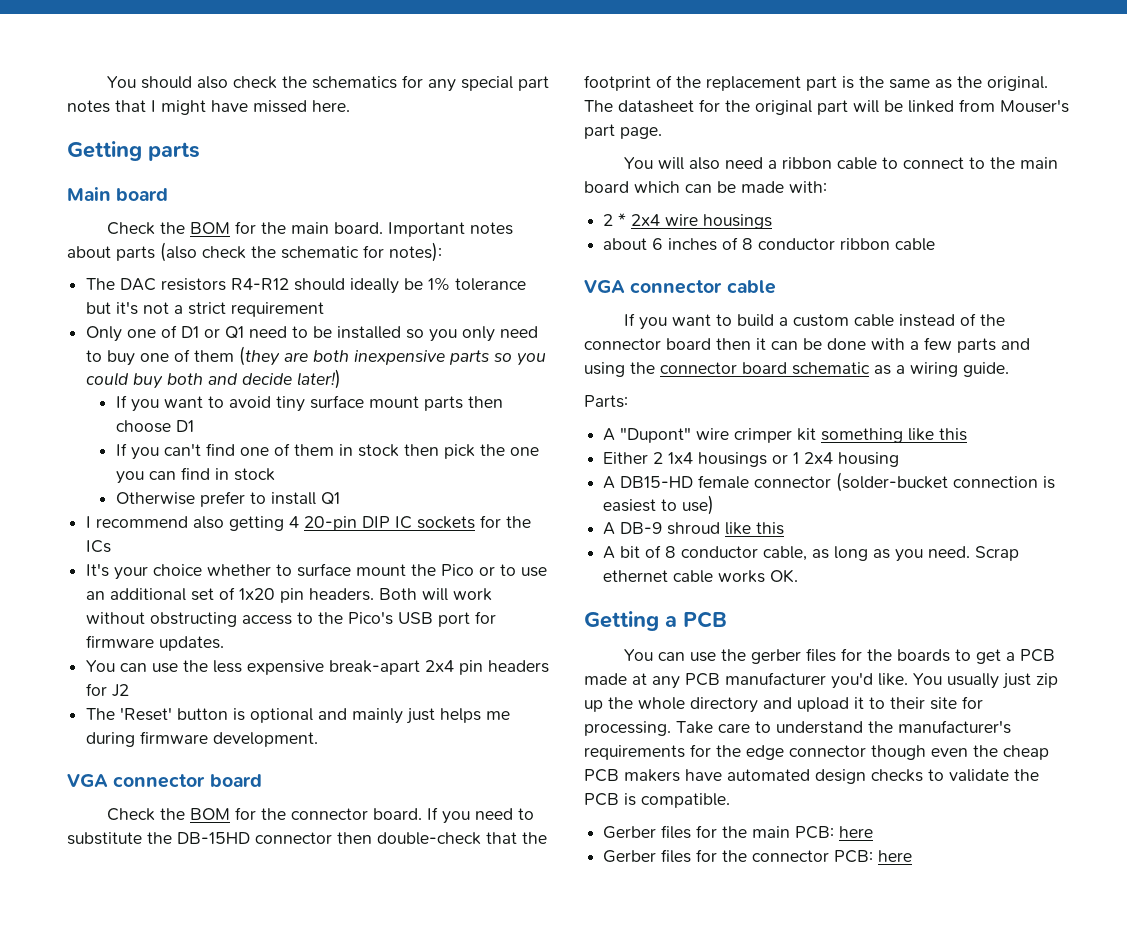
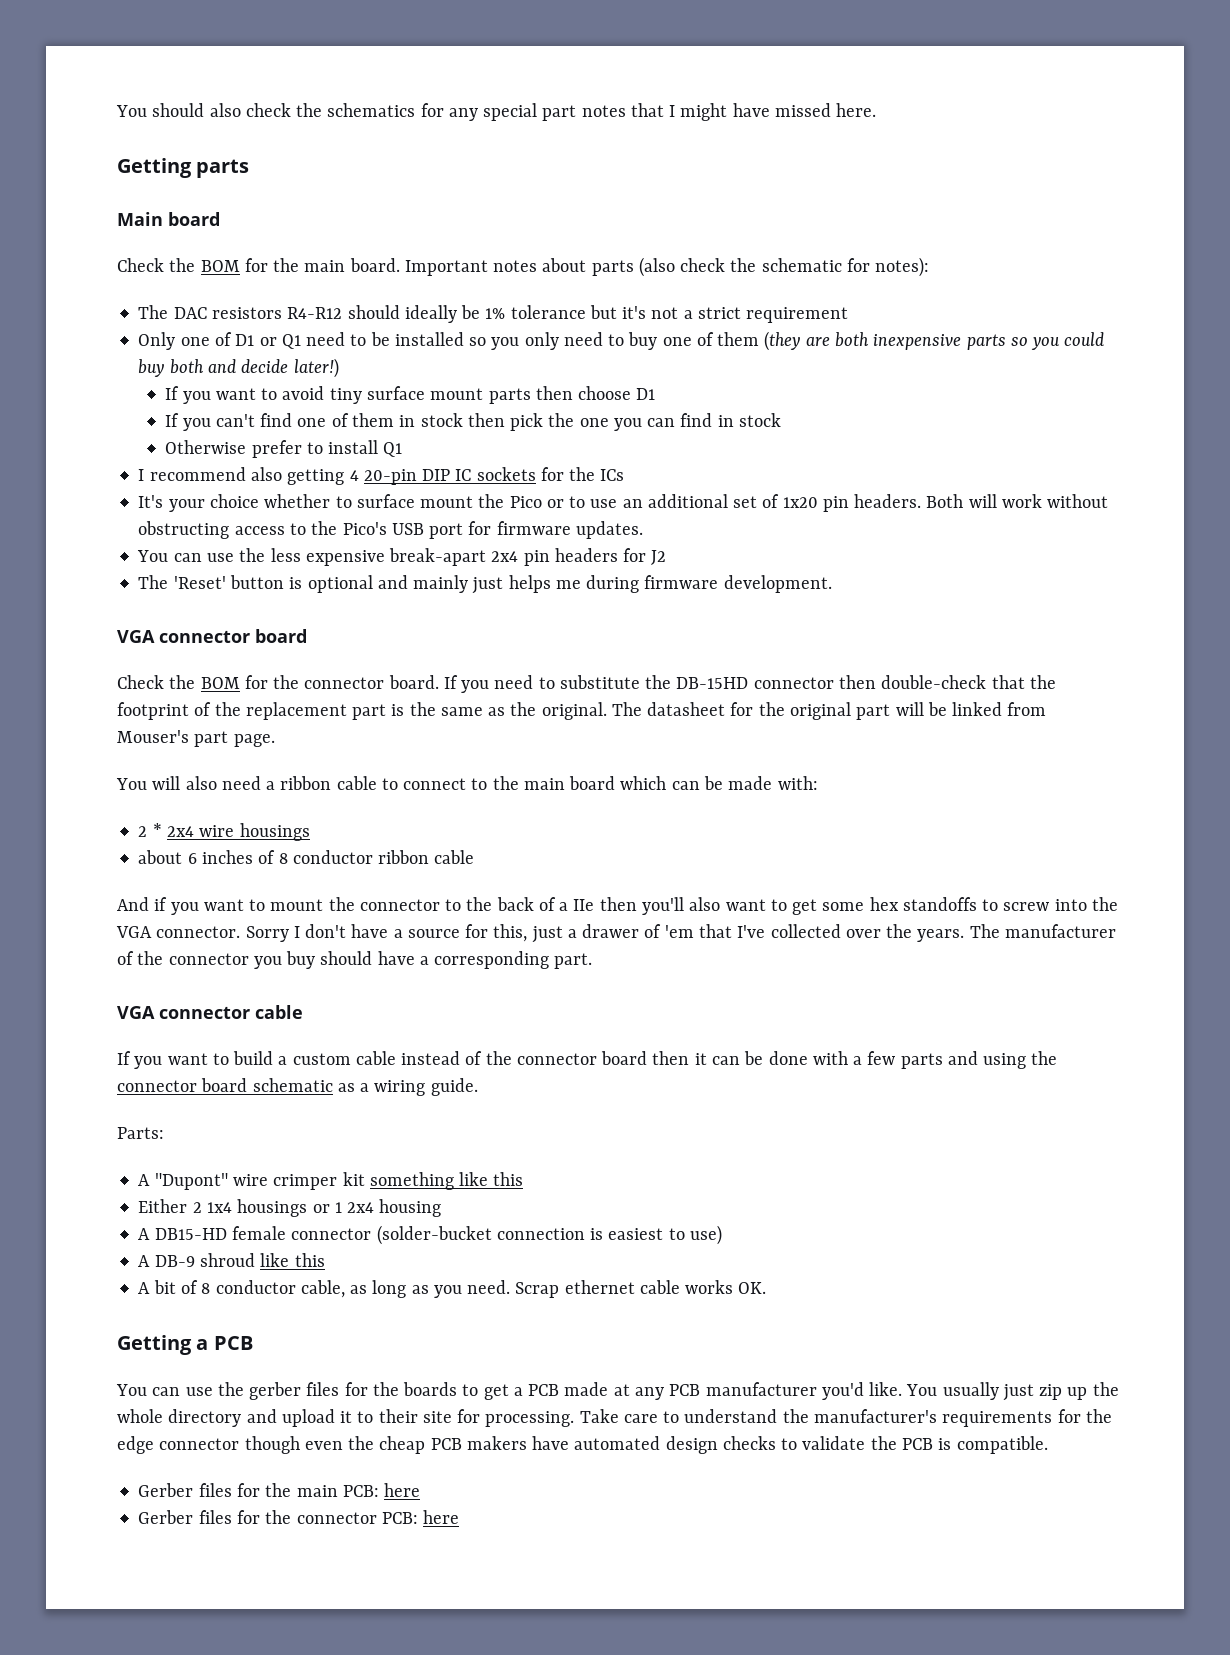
+ And if you want to mount the connector to the back of a IIe then you'll also want to get some hex standoffs to screw into the VGA connector. Sorry I don't have a source for this, just a drawer of 'em that I've collected over the years. The manufacturer of the connector you buy should have a corresponding part.

